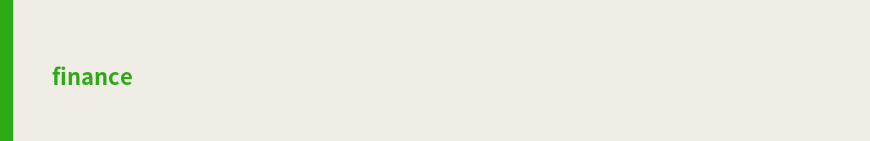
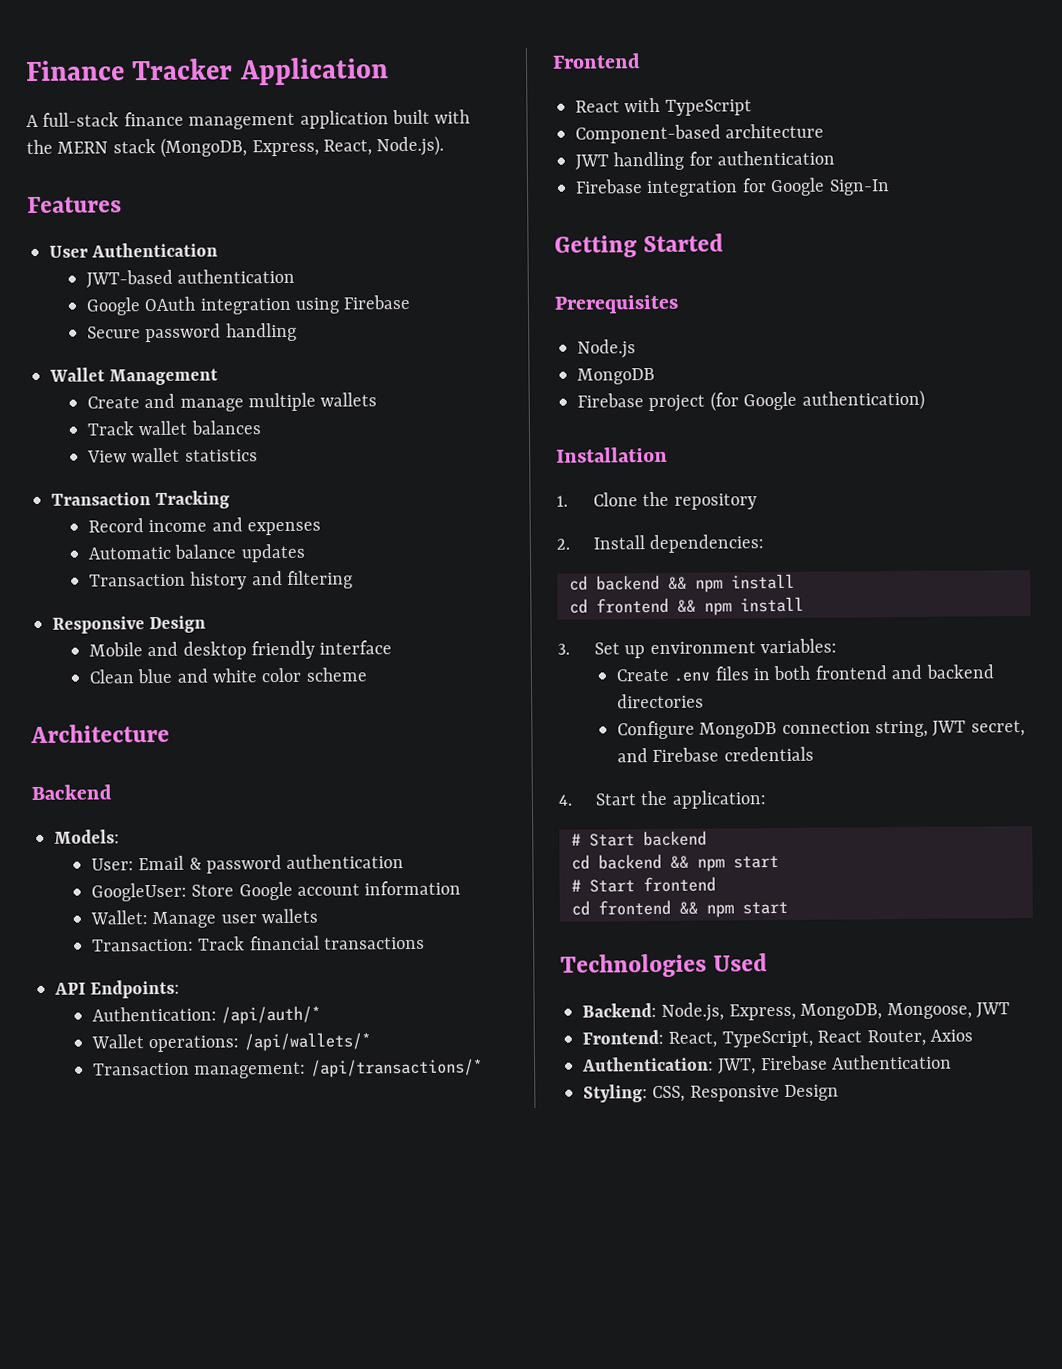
- finance
+ Finance Tracker Application
+ A full-stack finance management application built with the MERN stack (MongoDB, Express, React, Node.js).
+ Features
+ User Authentication
+ JWT-based authentication
+ Google OAuth integration using Firebase
+ Secure password handling
+ Wallet Management
+ Create and manage multiple wallets
+ Track wallet balances
+ View wallet statistics
+ Transaction Tracking
+ Record income and expenses
+ Automatic balance updates
+ Transaction history and filtering
+ Responsive Design
+ Mobile and desktop friendly interface
+ Clean blue and white color scheme
+ Architecture
+ Backend
+ Models:
+ User: Email & password authentication
+ GoogleUser: Store Google account information
+ Wallet: Manage user wallets
+ Transaction: Track financial transactions
+ API Endpoints:
+ Authentication: /api/auth/*
+ Wallet operations: /api/wallets/*
+ Transaction management: /api/transactions/*
+ Frontend
+ React with TypeScript
+ Component-based architecture
+ JWT handling for authentication
+ Firebase integration for Google Sign-In
+ Getting Started
+ Prerequisites
+ Node.js
+ MongoDB
+ Firebase project (for Google authentication)
+ Installation
+ 1. Clone the repository
+ 2. Install dependencies:
+ cd backend && npm install
+ cd frontend && npm install
+ 3. Set up environment variables:
+ Create .env files in both frontend and backend directories
+ Configure MongoDB connection string, JWT secret, and Firebase credentials
+ 4. Start the application:
+ # Start backend
+ cd backend && npm start
+ # Start frontend
+ cd frontend && npm start
+ Technologies Used
+ Backend: Node.js, Express, MongoDB, Mongoose, JWT
+ Frontend: React, TypeScript, React Router, Axios
+ Authentication: JWT, Firebase Authentication
+ Styling: CSS, Responsive Design

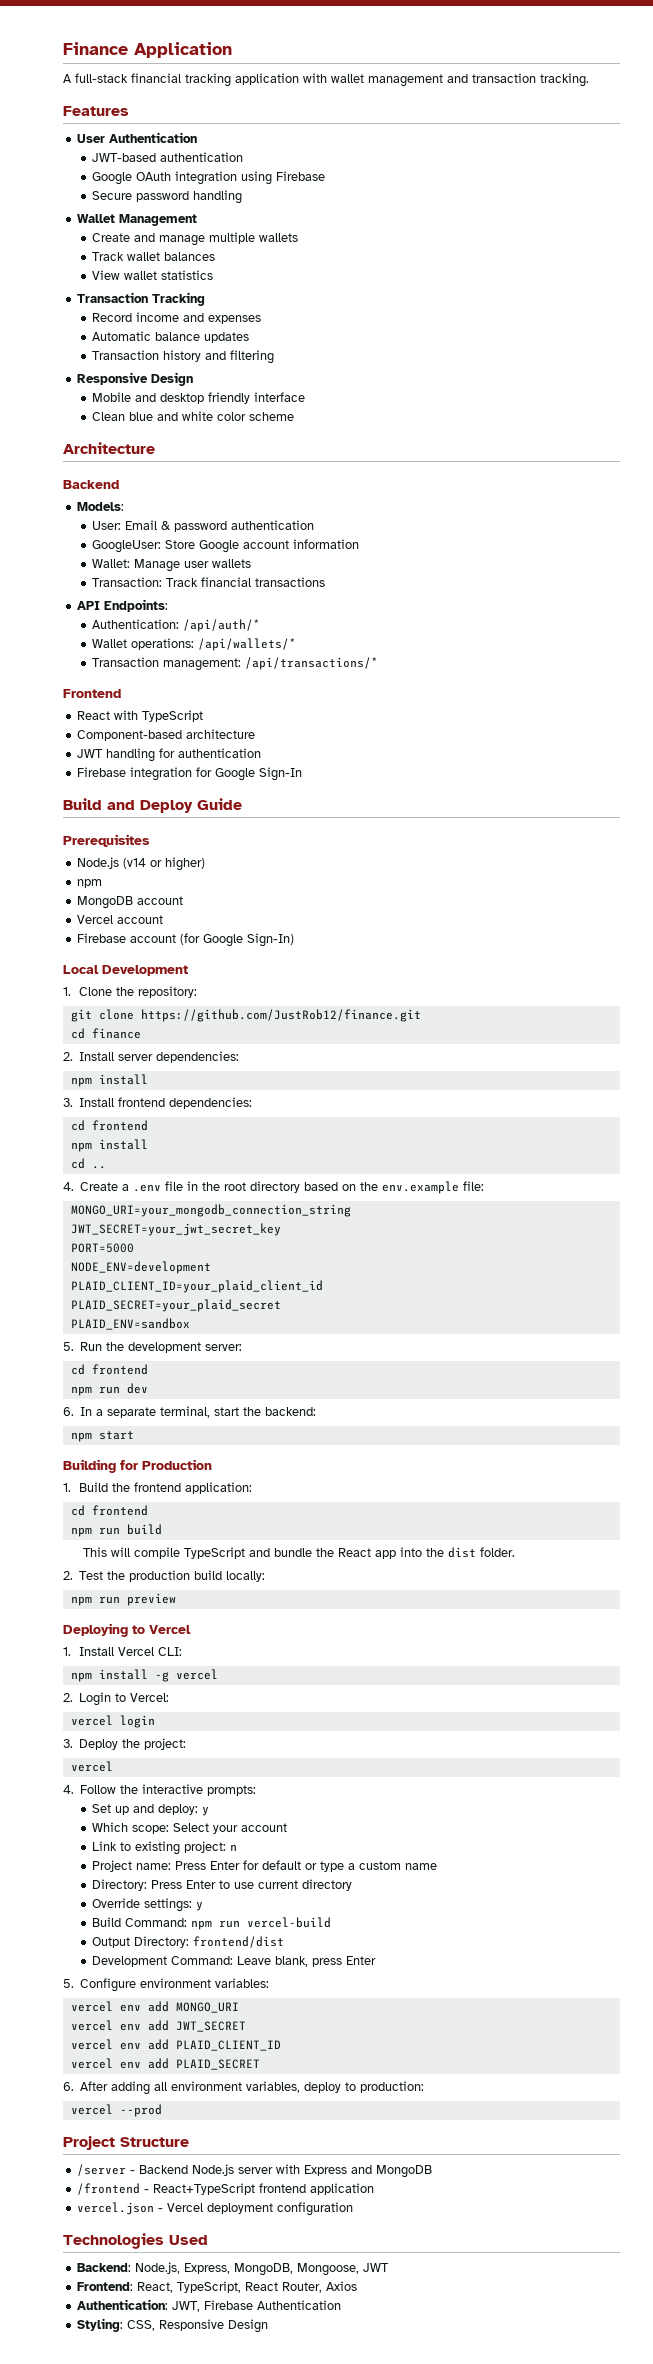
- Finance Tracker Application
+ Finance Application
- A full-stack finance management application built with the MERN stack (MongoDB, Express, React, Node.js).
+ A full-stack financial tracking application with wallet management and transaction tracking.
- Getting Started
+ Build and Deploy Guide
  Prerequisites
- Node.js
- MongoDB
- Firebase project (for Google authentication)
- Installation
+ Node.js (v14 or higher)
+ npm
+ MongoDB account
+ Vercel account
+ Firebase account (for Google Sign-In)
+ Local Development
- 1. Clone the repository
- 2. Install dependencies:
- cd backend && npm install
+ 1. Clone the repository:
+ git clone https://github.com/JustRob12/finance.git
+ cd finance
+ 2. Install server dependencies:
+ npm install
+ 3. Install frontend dependencies:
+ cd frontend
+ npm install
- cd frontend && npm install
- 3. Set up environment variables:
- Create .env files in both frontend and backend directories
- Configure MongoDB connection string, JWT secret, and Firebase credentials
- 4. Start the application:
- # Start backend
- cd backend && npm start
- # Start frontend
- cd frontend && npm start
+ cd ..
+ 4. Create a .env file in the root directory based on the env.example file:
+ MONGO_URI=your_mongodb_connection_string
+ JWT_SECRET=your_jwt_secret_key
+ PORT=5000
+ NODE_ENV=development
+ PLAID_CLIENT_ID=your_plaid_client_id
+ PLAID_SECRET=your_plaid_secret
+ PLAID_ENV=sandbox
+ 5. Run the development server:
+ cd frontend
+ npm run dev
+ 6. In a separate terminal, start the backend:
+ npm start
+ Building for Production
+ 1. Build the frontend application:
+ cd frontend
+ npm run build
+ This will compile TypeScript and bundle the React app into the dist folder.
+ 2. Test the production build locally:
+ npm run preview
+ Deploying to Vercel
+ 1. Install Vercel CLI:
+ npm install -g vercel
+ 2. Login to Vercel:
+ vercel login
+ 3. Deploy the project:
+ vercel
+ 4. Follow the interactive prompts:
+ Set up and deploy: y
+ Which scope: Select your account
+ Link to existing project: n
+ Project name: Press Enter for default or type a custom name
+ Directory: Press Enter to use current directory
+ Override settings: y
+ Build Command: npm run vercel-build
+ Output Directory: frontend/dist
+ Development Command: Leave blank, press Enter
+ 5. Configure environment variables:
+ vercel env add MONGO_URI
+ vercel env add JWT_SECRET
+ vercel env add PLAID_CLIENT_ID
+ vercel env add PLAID_SECRET
+ 6. After adding all environment variables, deploy to production:
+ vercel --prod
+ Project Structure
+ /server - Backend Node.js server with Express and MongoDB
+ /frontend - React+TypeScript frontend application
+ vercel.json - Vercel deployment configuration

